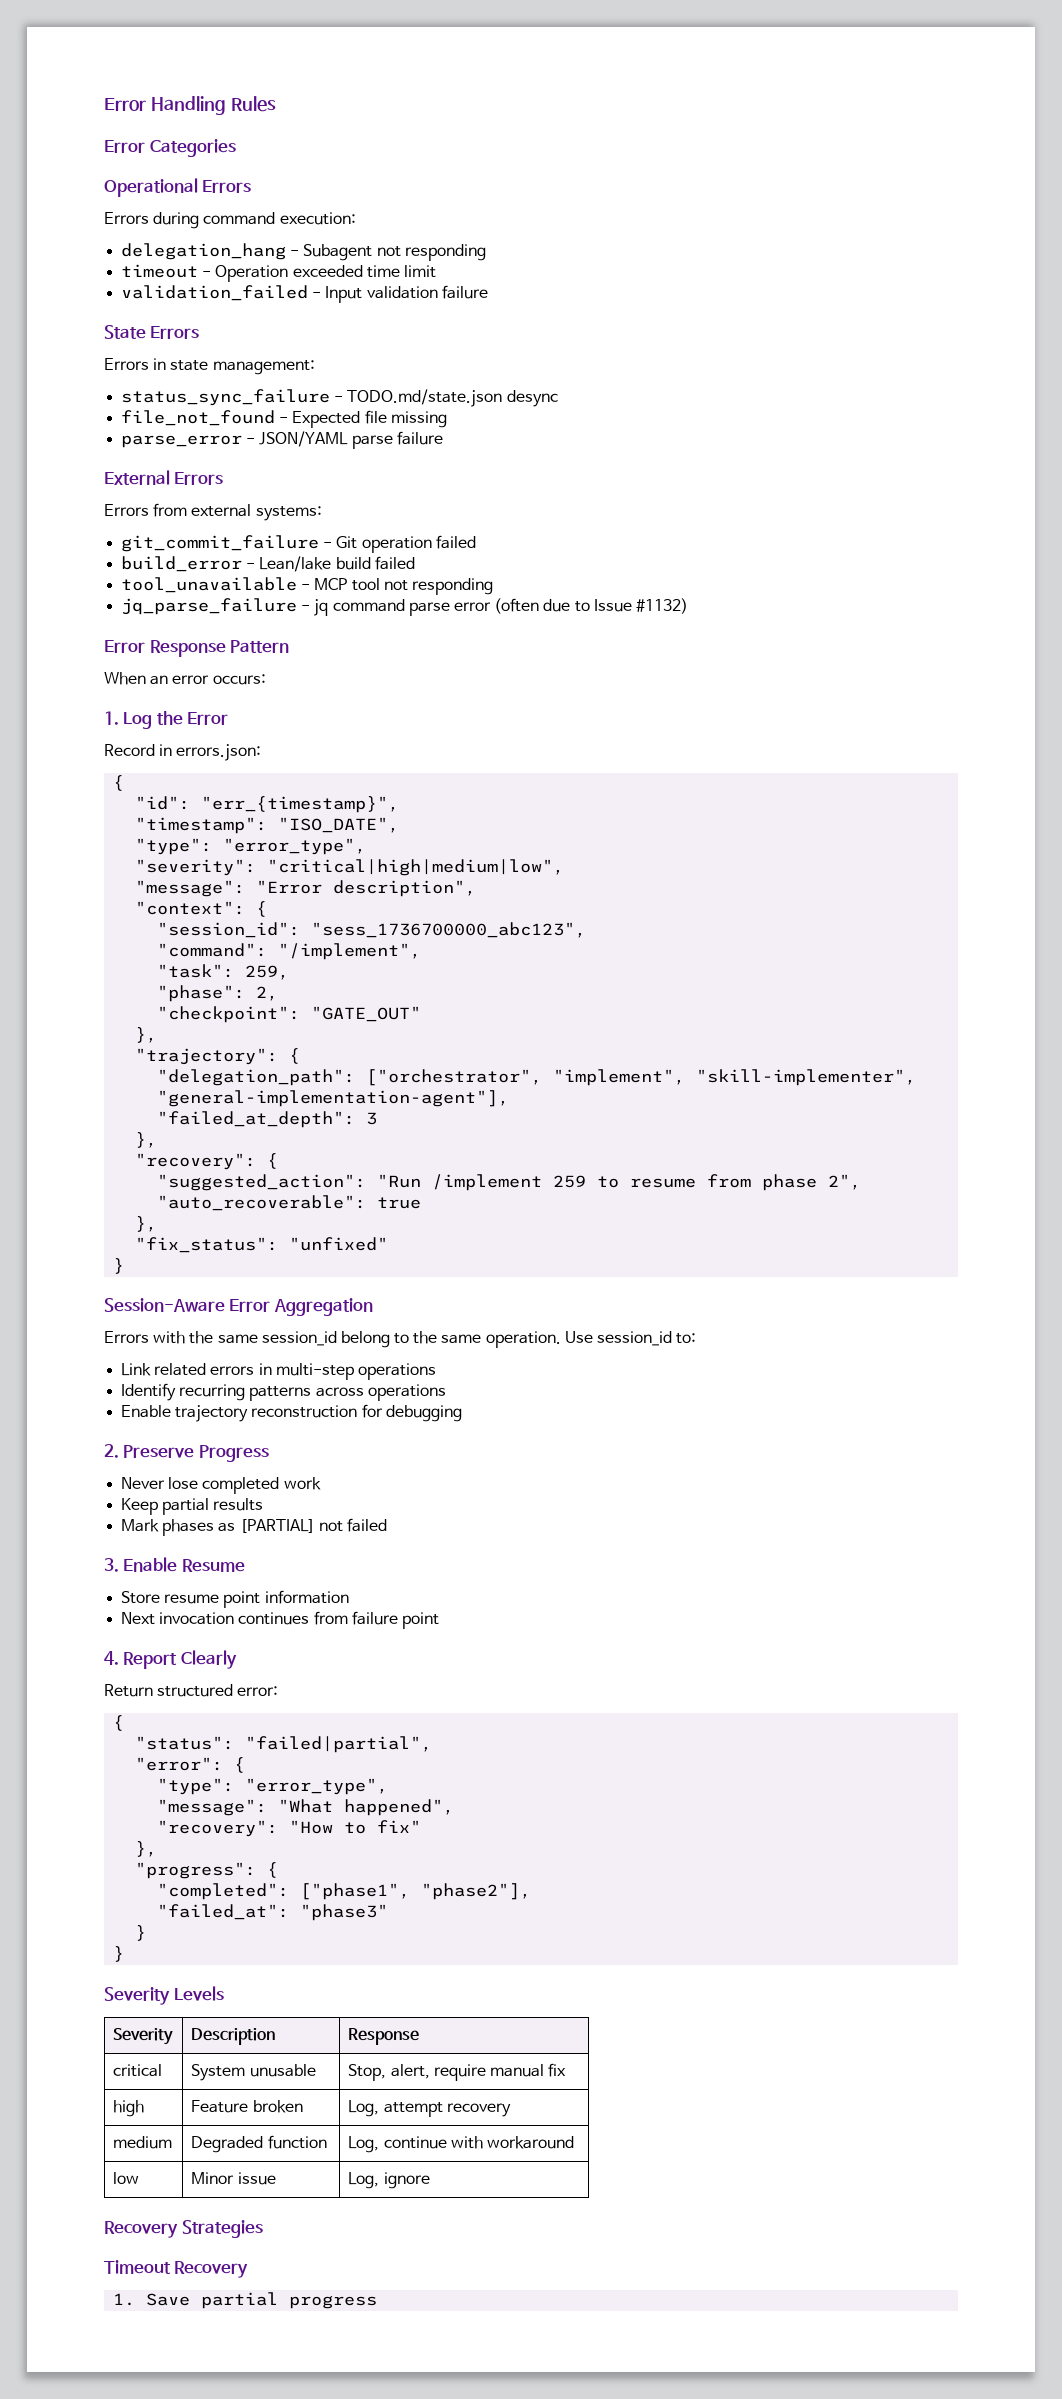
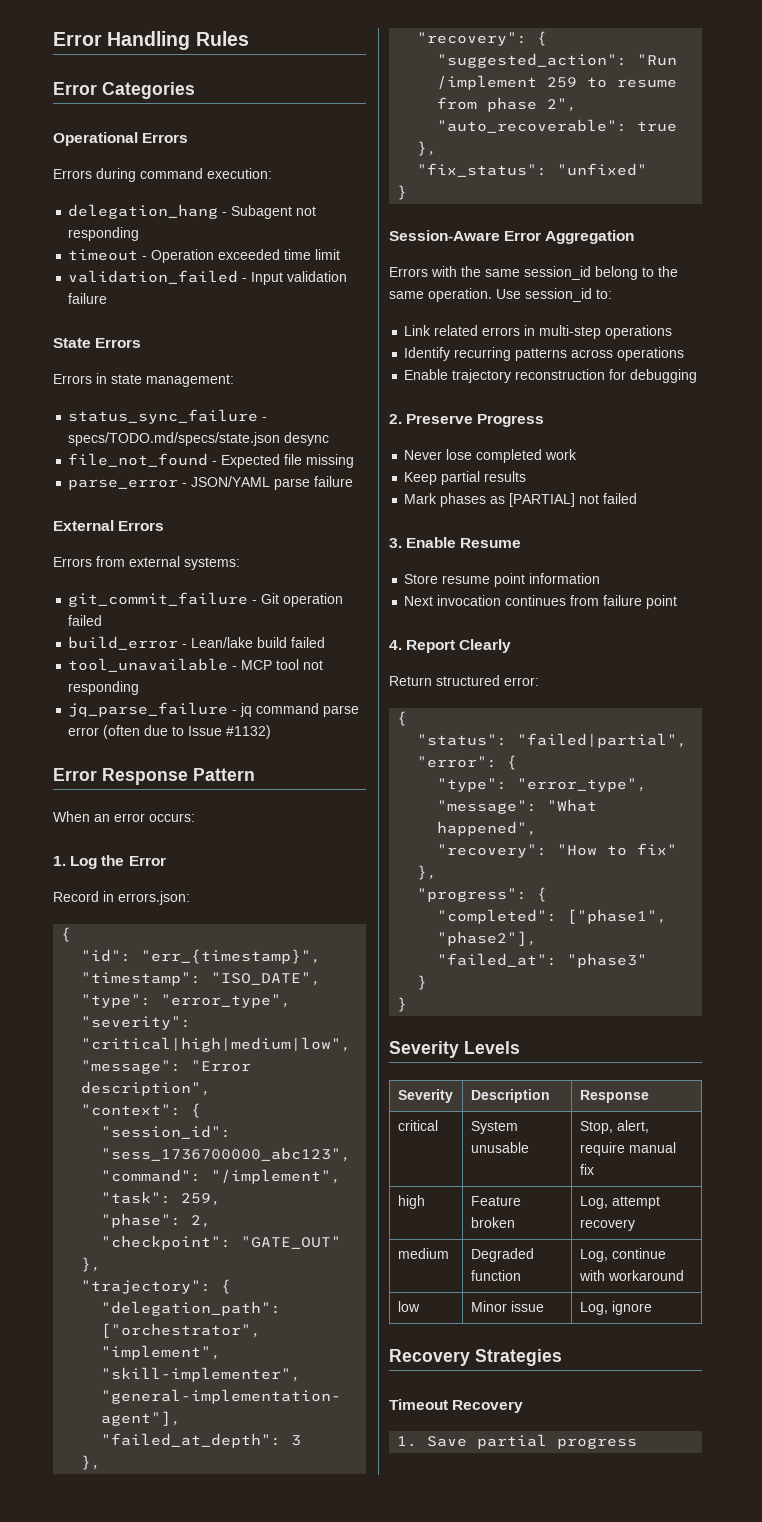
- status_sync_failure - TODO.md/state.json desync
+ status_sync_failure - specs/TODO.md/specs/state.json desync

